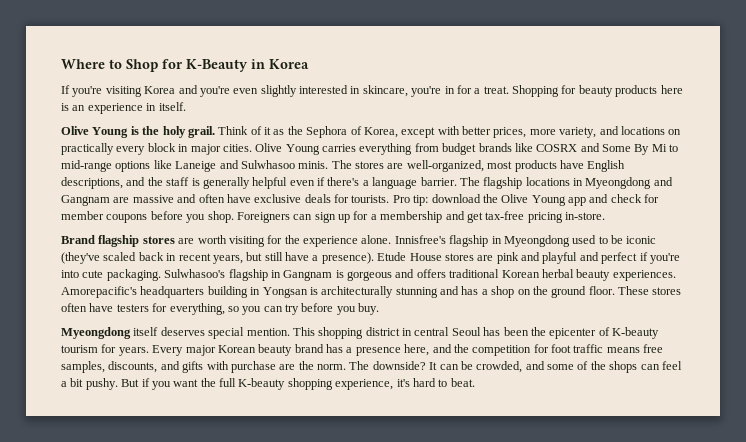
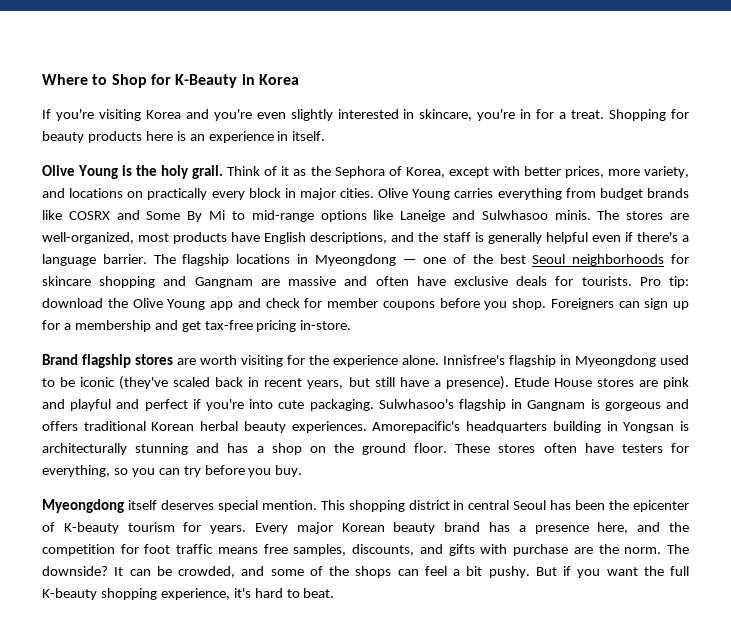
- The flagship locations in Myeongdong and Gangnam are massive and often have exclusive deals for tourists.
+ The flagship locations in Myeongdong — one of the best Seoul neighborhoods for skincare shopping and Gangnam are massive and often have exclusive deals for tourists.

